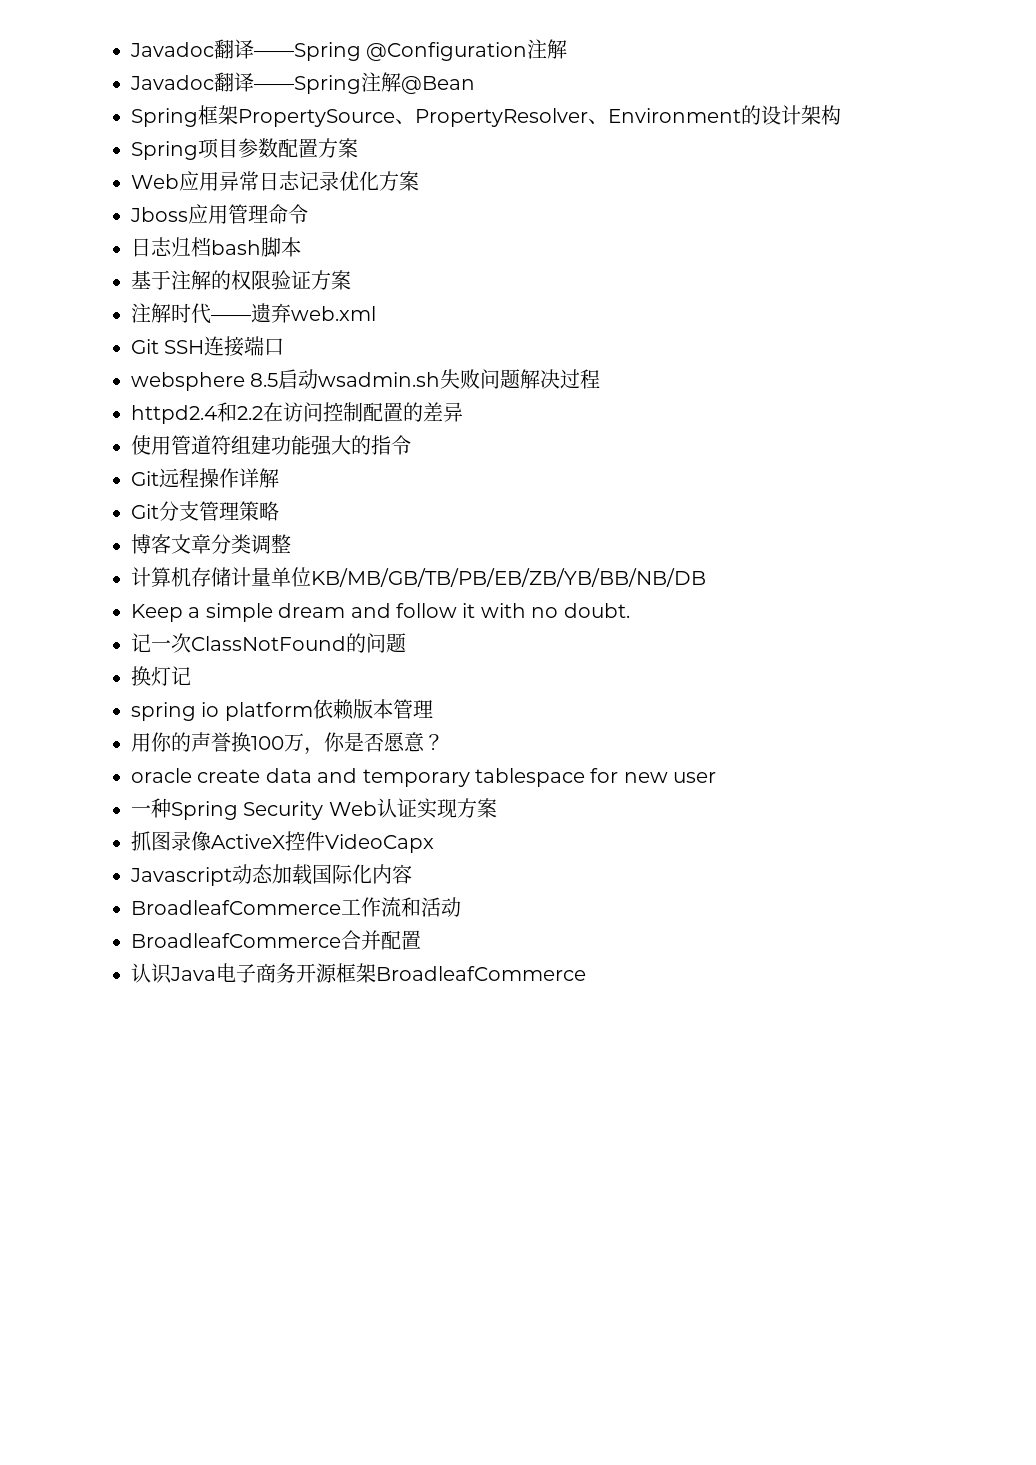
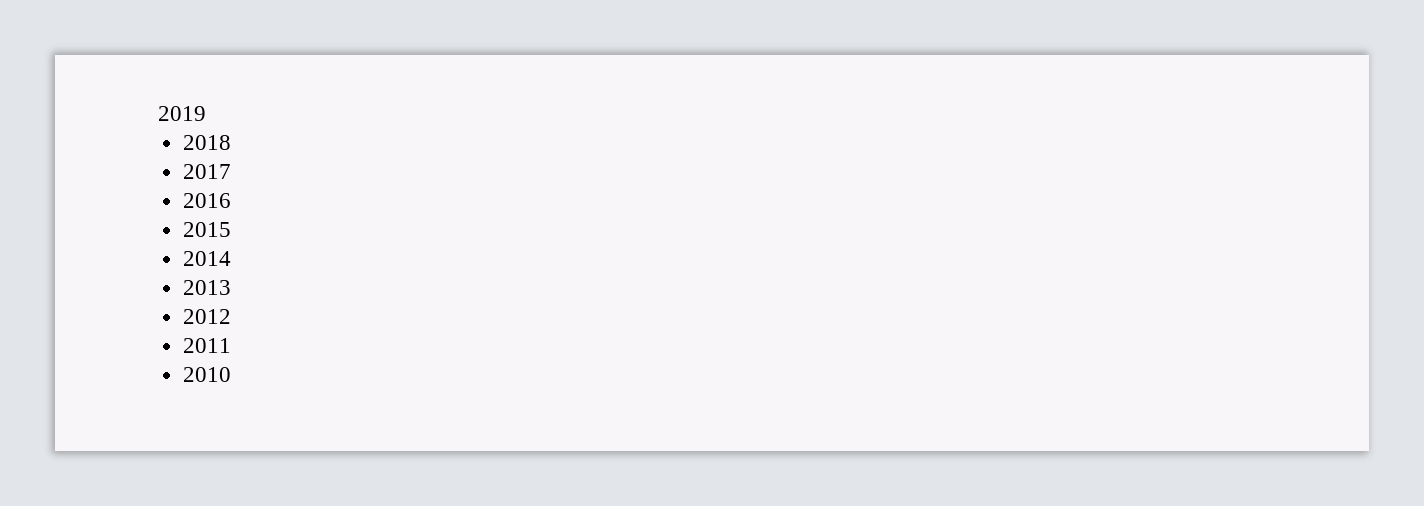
- Javadoc翻译——Spring @Configuration注解
- Javadoc翻译——Spring注解@Bean
- Spring框架PropertySource、PropertyResolver、Environment的设计架构
- Spring项目参数配置方案
- Web应用异常日志记录优化方案
- Jboss应用管理命令
- 日志归档bash脚本
- 基于注解的权限验证方案
- 注解时代——遗弃web.xml
- Git SSH连接端口
- websphere 8.5启动wsadmin.sh失败问题解决过程
- httpd2.4和2.2在访问控制配置的差异
- 使用管道符组建功能强大的指令
- Git远程操作详解
- Git分支管理策略
- 博客文章分类调整
- 计算机存储计量单位KB/MB/GB/TB/PB/EB/ZB/YB/BB/NB/DB
- Keep a simple dream and follow it with no doubt.
- 记一次ClassNotFound的问题
- 换灯记
- spring io platform依赖版本管理
- 用你的声誉换100万，你是否愿意？
- oracle create data and temporary tablespace for new user
- 一种Spring Security Web认证实现方案
- 抓图录像ActiveX控件VideoCapx
- Javascript动态加载国际化内容
- BroadleafCommerce工作流和活动
- BroadleafCommerce合并配置
- 认识Java电子商务开源框架BroadleafCommerce
+ 2019
+ 2018
+ 2017
+ 2016
+ 2015
+ 2014
+ 2013
+ 2012
+ 2011
+ 2010

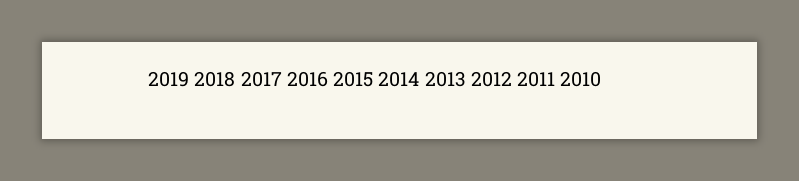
- 2019
- 2018
- 2017
- 2016
- 2015
- 2014
- 2013
- 2012
- 2011
- 2010
+ 2019 2018 2017 2016 2015 2014 2013 2012 2011 2010

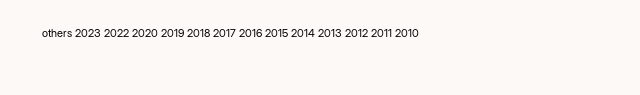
- 2019 2018 2017 2016 2015 2014 2013 2012 2011 2010
+ others 2023 2022 2020 2019 2018 2017 2016 2015 2014 2013 2012 2011 2010

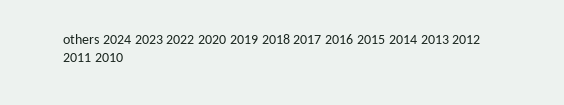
- others 2023 2022 2020 2019 2018 2017 2016 2015 2014 2013 2012 2011 2010
+ others 2024 2023 2022 2020 2019 2018 2017 2016 2015 2014 2013 2012 2011 2010

